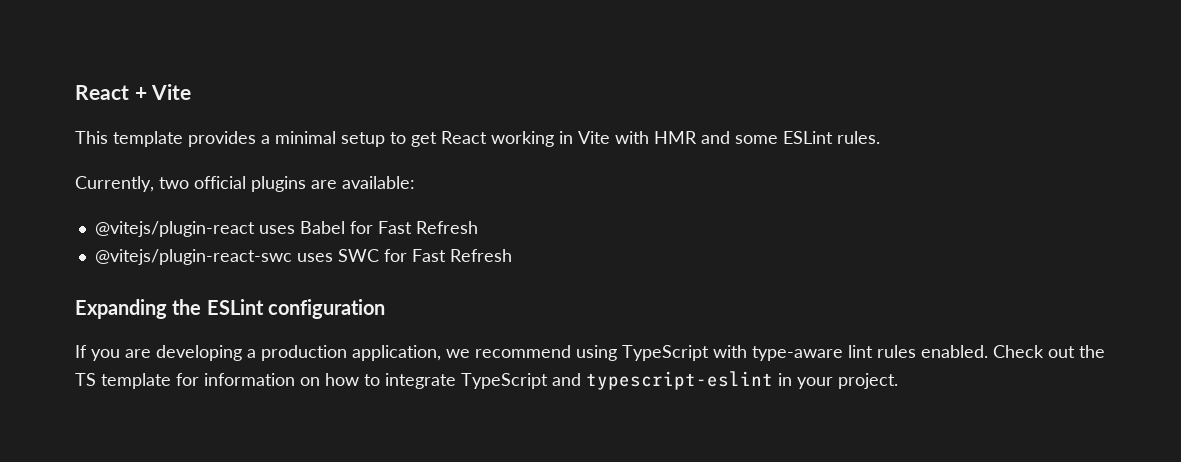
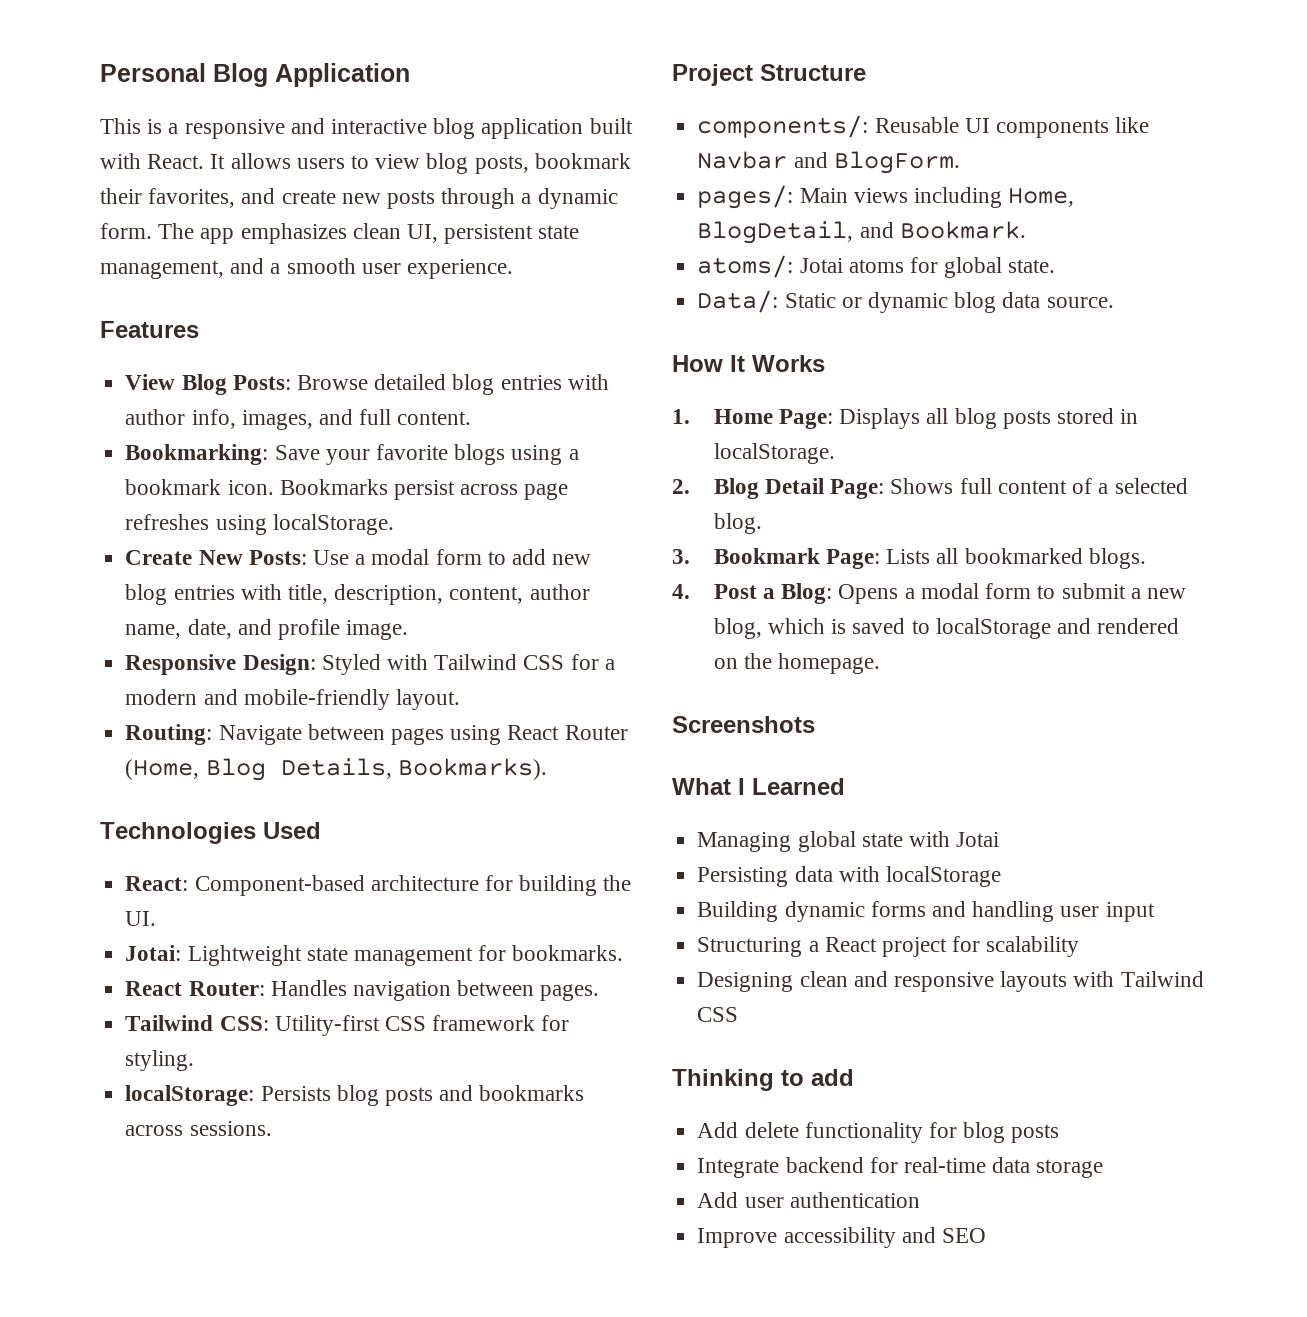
- React + Vite
- This template provides a minimal setup to get React working in Vite with HMR and some ESLint rules.
- Currently, two official plugins are available:
- @vitejs/plugin-react uses Babel for Fast Refresh
- @vitejs/plugin-react-swc uses SWC for Fast Refresh
- Expanding the ESLint configuration
- If you are developing a production application, we recommend using TypeScript with type-aware lint rules enabled. Check out the TS template for information on how to integrate TypeScript and typescript-eslint in your project.
+ Personal Blog Application
+ This is a responsive and interactive blog application built with React. It allows users to view blog posts, bookmark their favorites, and create new posts through a dynamic form. The app emphasizes clean UI, persistent state management, and a smooth user experience.
+ Features
+ View Blog Posts: Browse detailed blog entries with author info, images, and full content.
+ Bookmarking: Save your favorite blogs using a bookmark icon. Bookmarks persist across page refreshes using localStorage.
+ Create New Posts: Use a modal form to add new blog entries with title, description, content, author name, date, and profile image.
+ Responsive Design: Styled with Tailwind CSS for a modern and mobile-friendly layout.
+ Routing: Navigate between pages using React Router (Home, Blog Details, Bookmarks).
+ Technologies Used
+ React: Component-based architecture for building the UI.
+ Jotai: Lightweight state management for bookmarks.
+ React Router: Handles navigation between pages.
+ Tailwind CSS: Utility-first CSS framework for styling.
+ localStorage: Persists blog posts and bookmarks across sessions.
+ Project Structure
+ components/: Reusable UI components like Navbar and BlogForm.
+ pages/: Main views including Home, BlogDetail, and Bookmark.
+ atoms/: Jotai atoms for global state.
+ Data/: Static or dynamic blog data source.
+ How It Works
+ 1. Home Page: Displays all blog posts stored in localStorage.
+ 2. Blog Detail Page: Shows full content of a selected blog.
+ 3. Bookmark Page: Lists all bookmarked blogs.
+ 4. Post a Blog: Opens a modal form to submit a new blog, which is saved to localStorage and rendered on the homepage.
+ Screenshots
+ What I Learned
+ Managing global state with Jotai
+ Persisting data with localStorage
+ Building dynamic forms and handling user input
+ Structuring a React project for scalability
+ Designing clean and responsive layouts with Tailwind CSS
+ Thinking to add
+ Add delete functionality for blog posts
+ Integrate backend for real-time data storage
+ Add user authentication
+ Improve accessibility and SEO

